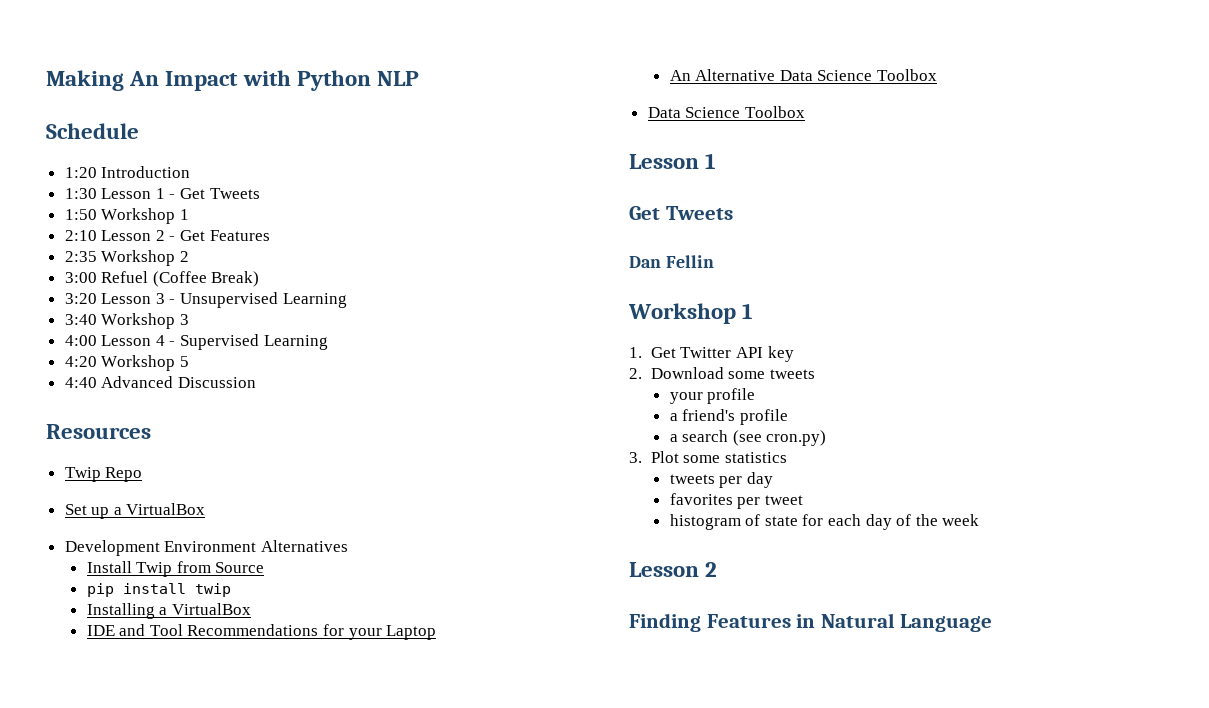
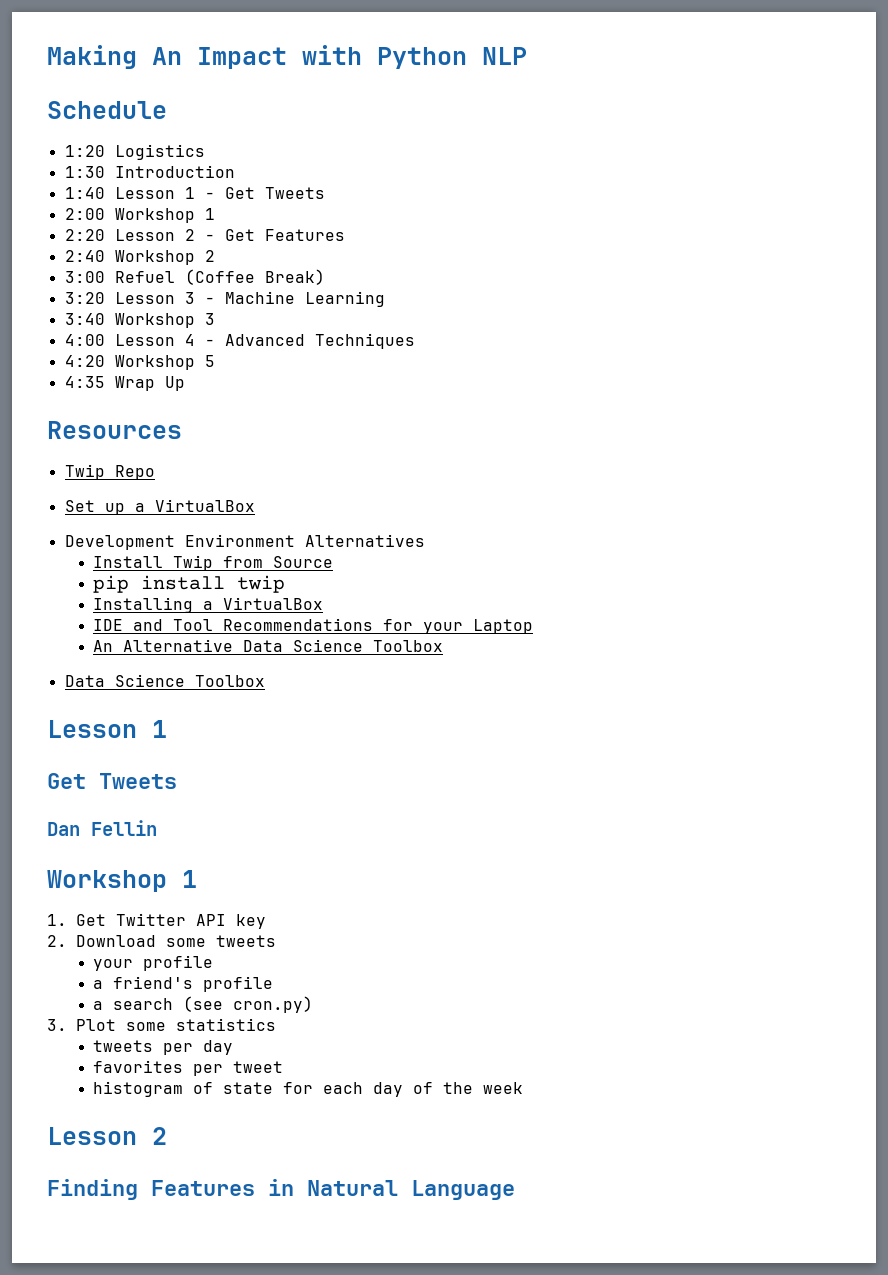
- 1:20 Introduction
+ 1:20 Logistics
+ 1:30 Introduction
- 1:30 Lesson 1 - Get Tweets
+ 1:40 Lesson 1 - Get Tweets
- 1:50 Workshop 1
- 2:10 Lesson 2 - Get Features
+ 2:00 Workshop 1
+ 2:20 Lesson 2 - Get Features
- 2:35 Workshop 2
+ 2:40 Workshop 2
- 3:20 Lesson 3 - Unsupervised Learning
+ 3:20 Lesson 3 - Machine Learning
- 4:00 Lesson 4 - Supervised Learning
+ 4:00 Lesson 4 - Advanced Techniques
- 4:40 Advanced Discussion
+ 4:35 Wrap Up

